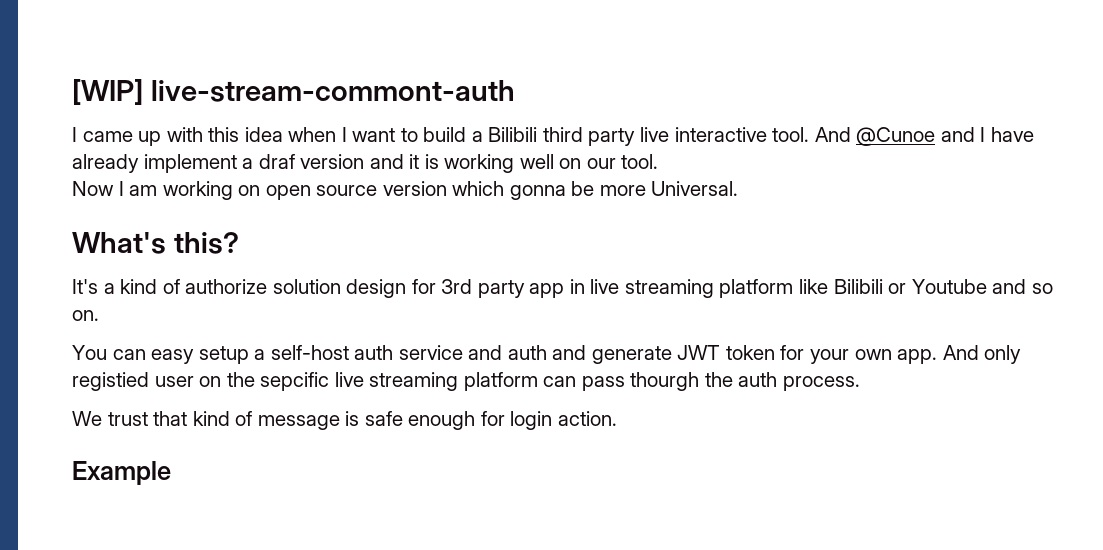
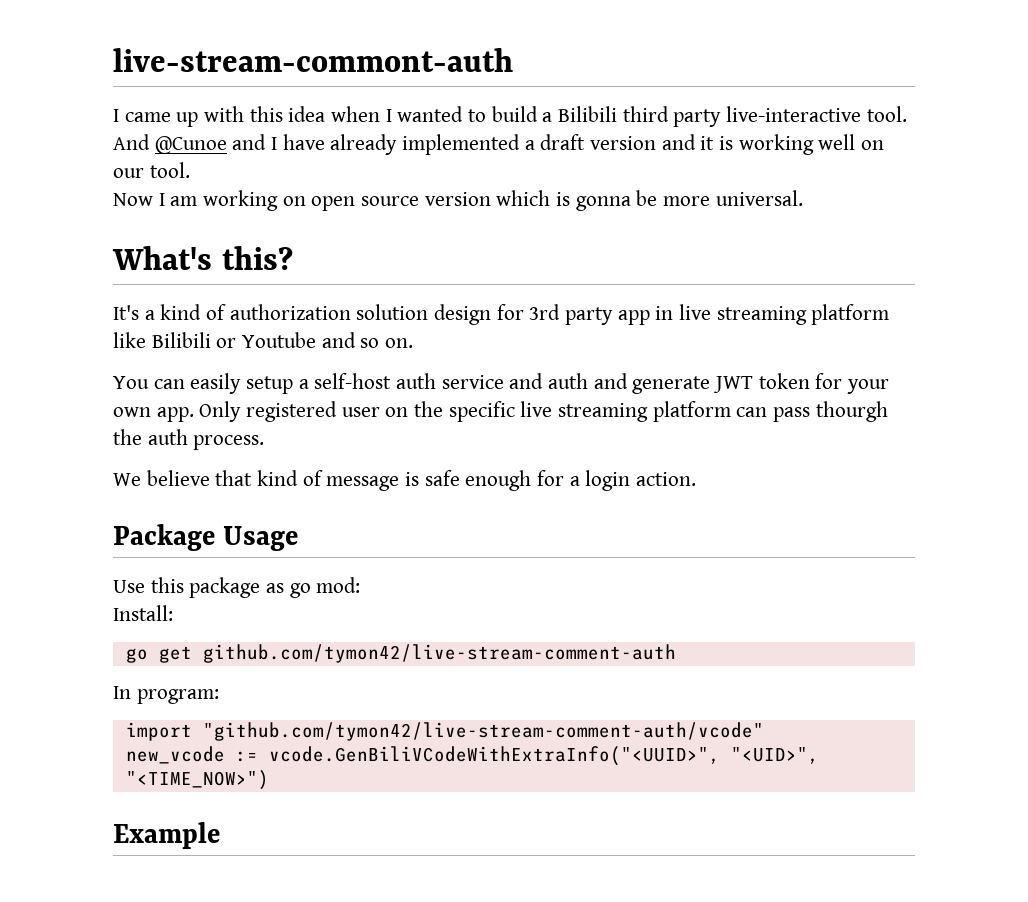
- [WIP] live-stream-commont-auth
+ live-stream-commont-auth
- I came up with this idea when I want to build a Bilibili third party live interactive tool.
+ I came up with this idea when I wanted to build a Bilibili third party live-interactive tool.
- And @Cunoe and I have already implement a draf version and it is working well on our tool.
+ And @Cunoe and I have already implemented a draft version and it is working well on our tool.
- Now I am working on open source version which gonna be more Universal.
+ Now I am working on open source version which is gonna be more universal.
- It's a kind of authorize solution design for 3rd party app in live streaming platform like Bilibili or Youtube and so on.
+ It's a kind of authorization solution design for 3rd party app in live streaming platform like Bilibili or Youtube and so on.
- You can easy setup a self-host auth service and auth and generate JWT token for your own app.
+ You can easily setup a self-host auth service and auth and generate JWT token for your own app.
- And only registied user on the sepcific live streaming platform can pass thourgh the auth process.
+ Only registered user on the specific live streaming platform can pass thourgh the auth process.
- We trust that kind of message is safe enough for login action.
+ We believe that kind of message is safe enough for a login action.
+ Package Usage
+ Use this package as go mod:
+ Install:
+ go get github.com/tymon42/live-stream-comment-auth
+ In program:
+ import "github.com/tymon42/live-stream-comment-auth/vcode"
+ new_vcode := vcode.GenBiliVCodeWithExtraInfo("<UUID>", "<UID>", "<TIME_NOW>")

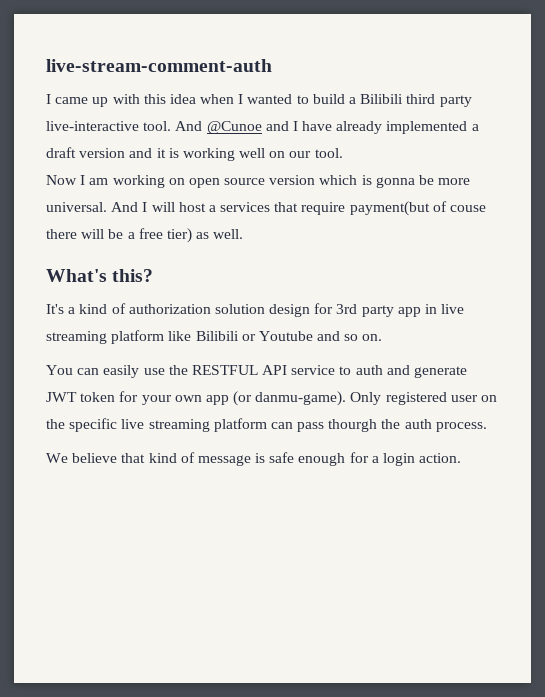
- live-stream-commont-auth
+ live-stream-comment-auth
+ And I will host a services that require payment(but of couse there will be a free tier) as well.
- You can easily setup a self-host auth service and auth and generate JWT token for your own app.
+ You can easily use the RESTFUL API service to auth and generate JWT token for your own app (or danmu-game).
- Package Usage
- Use this package as go mod:
- Install:
- go get github.com/tymon42/live-stream-comment-auth
- In program:
- import "github.com/tymon42/live-stream-comment-auth/vcode"
- new_vcode := vcode.GenBiliVCodeWithExtraInfo("<UUID>", "<UID>", "<TIME_NOW>")
- Example

